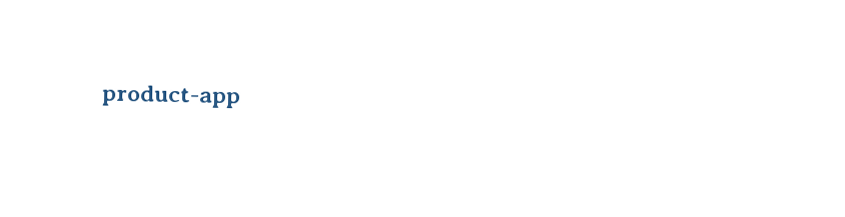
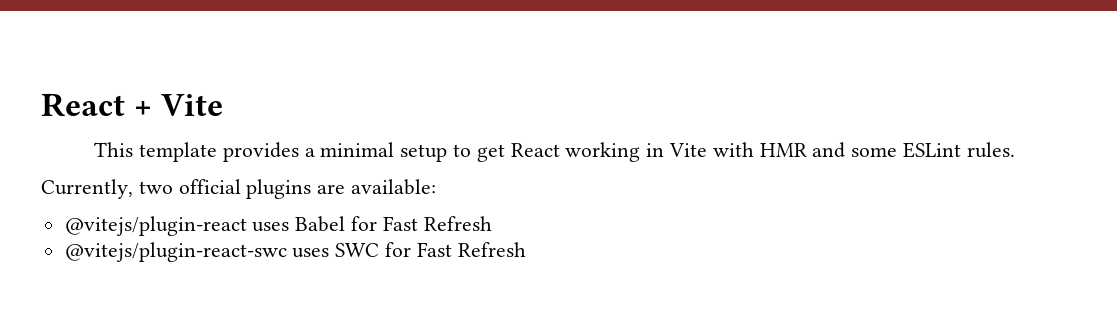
- product-app
+ React + Vite
+ This template provides a minimal setup to get React working in Vite with HMR and some ESLint rules.
+ Currently, two official plugins are available:
+ @vitejs/plugin-react uses Babel for Fast Refresh
+ @vitejs/plugin-react-swc uses SWC for Fast Refresh

